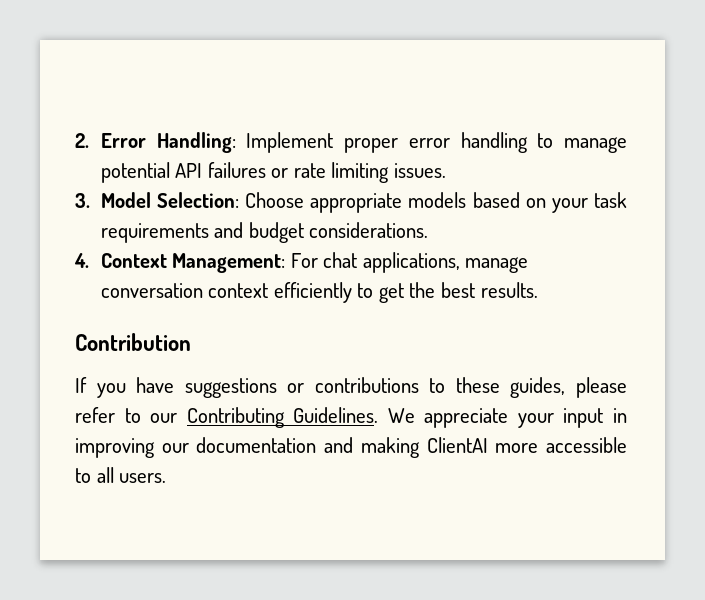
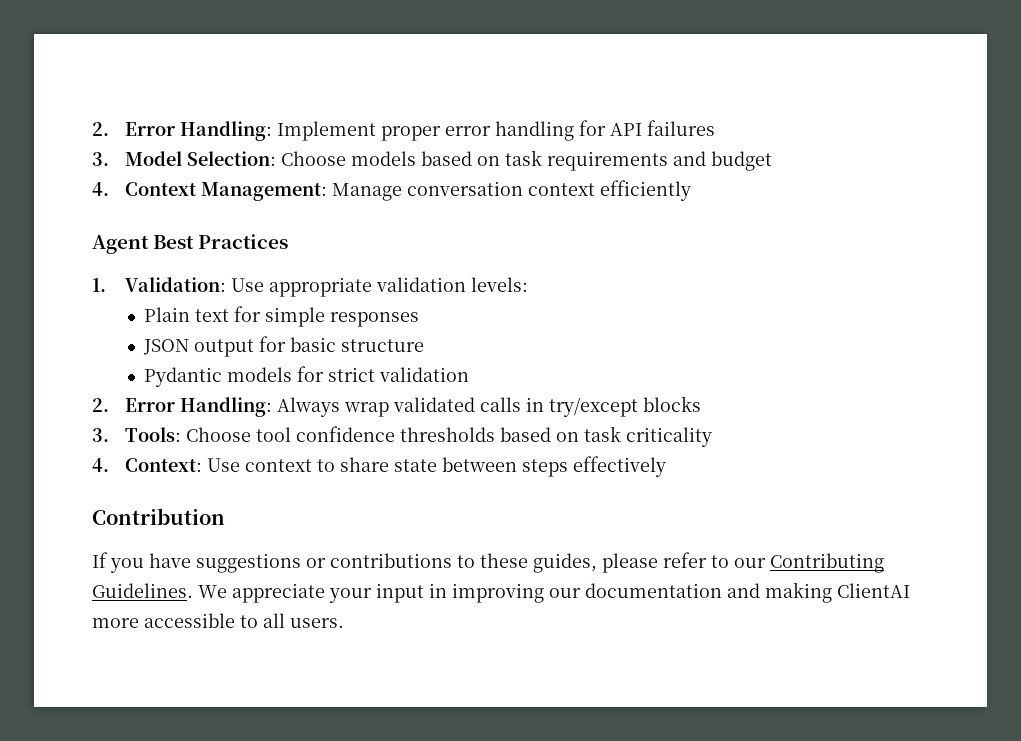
- 2. Error Handling: Implement proper error handling to manage potential API failures or rate limiting issues.
+ 2. Error Handling: Implement proper error handling for API failures
- 3. Model Selection: Choose appropriate models based on your task requirements and budget considerations.
+ 3. Model Selection: Choose models based on task requirements and budget
- 4. Context Management: For chat applications, manage conversation context efficiently to get the best results.
+ 4. Context Management: Manage conversation context efficiently
+ Agent Best Practices
+ 1. Validation: Use appropriate validation levels:
+ Plain text for simple responses
+ JSON output for basic structure
+ Pydantic models for strict validation
+ 2. Error Handling: Always wrap validated calls in try/except blocks
+ 3. Tools: Choose tool confidence thresholds based on task criticality
+ 4. Context: Use context to share state between steps effectively

